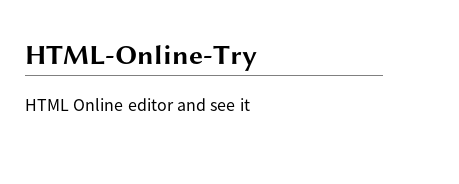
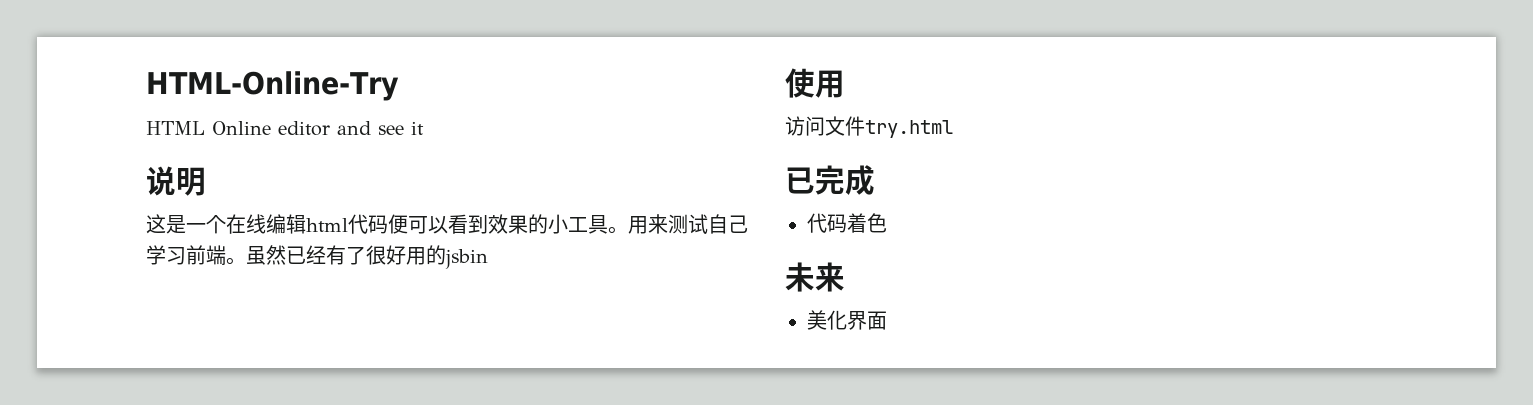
+ 说明
+ 这是一个在线编辑html代码便可以看到效果的小工具。用来测试自己学习前端。虽然已经有了很好用的jsbin
+ 使用
+ 访问文件try.html
+ 已完成
+ 代码着色
+ 未来
+ 美化界面

